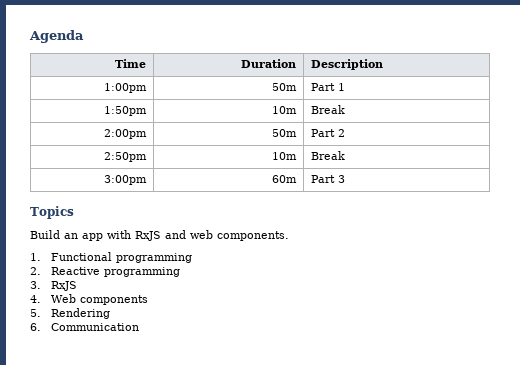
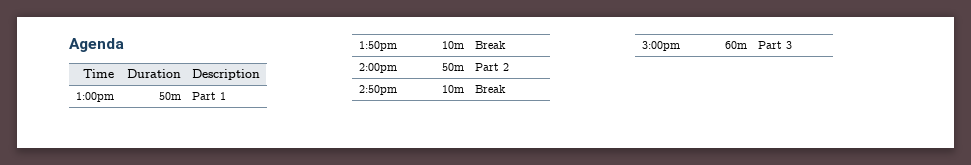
- Topics
- Build an app with RxJS and web components.
- 1. Functional programming
- 2. Reactive programming
- 3. RxJS
- 4. Web components
- 5. Rendering
- 6. Communication

